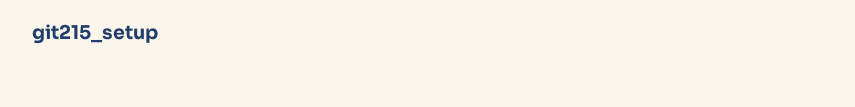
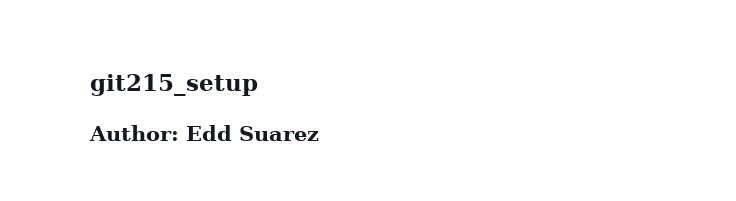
+ Author: Edd Suarez

